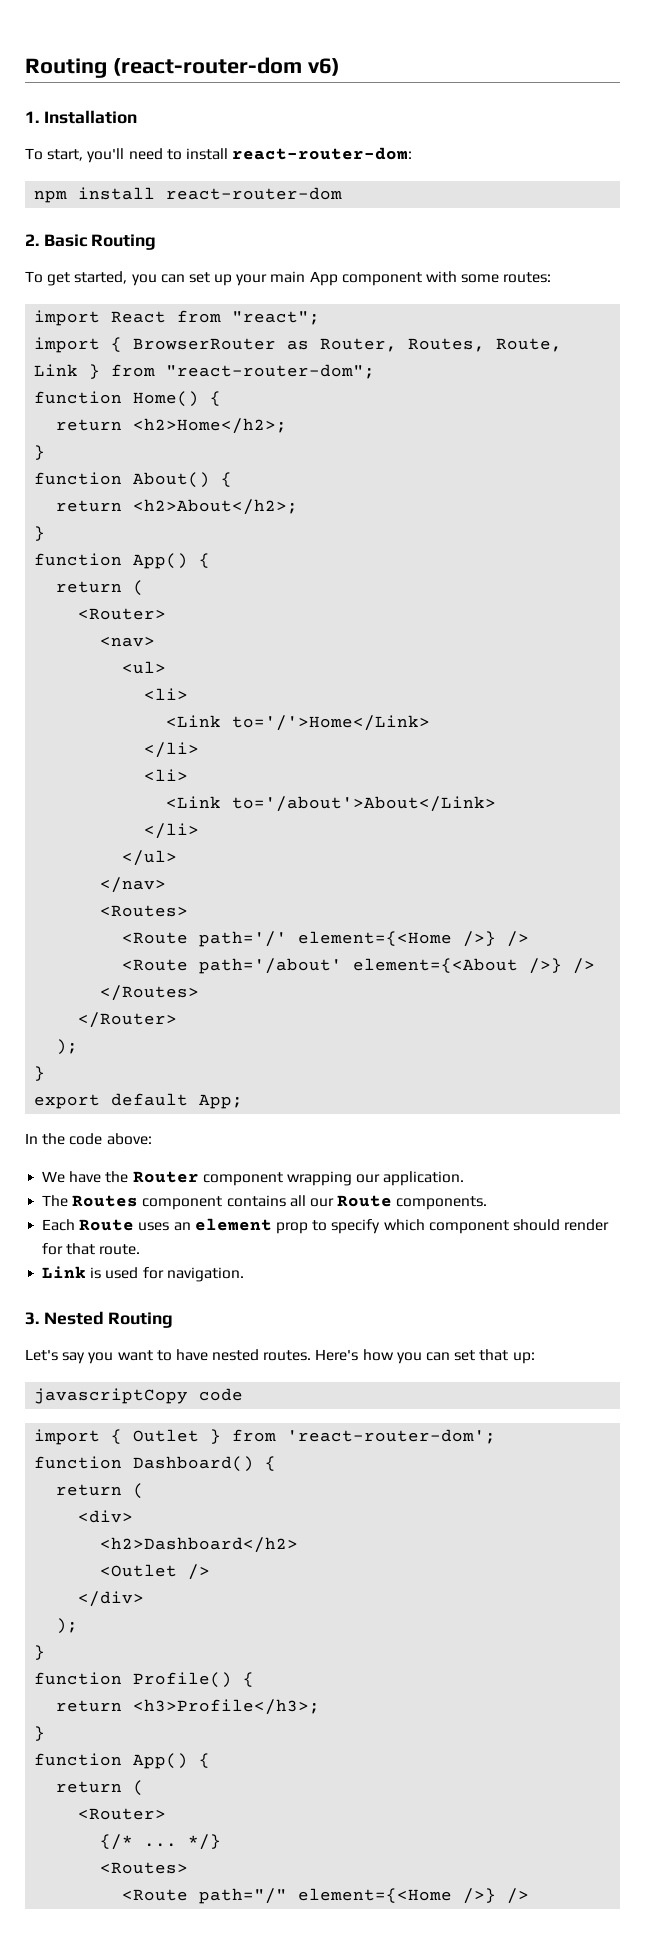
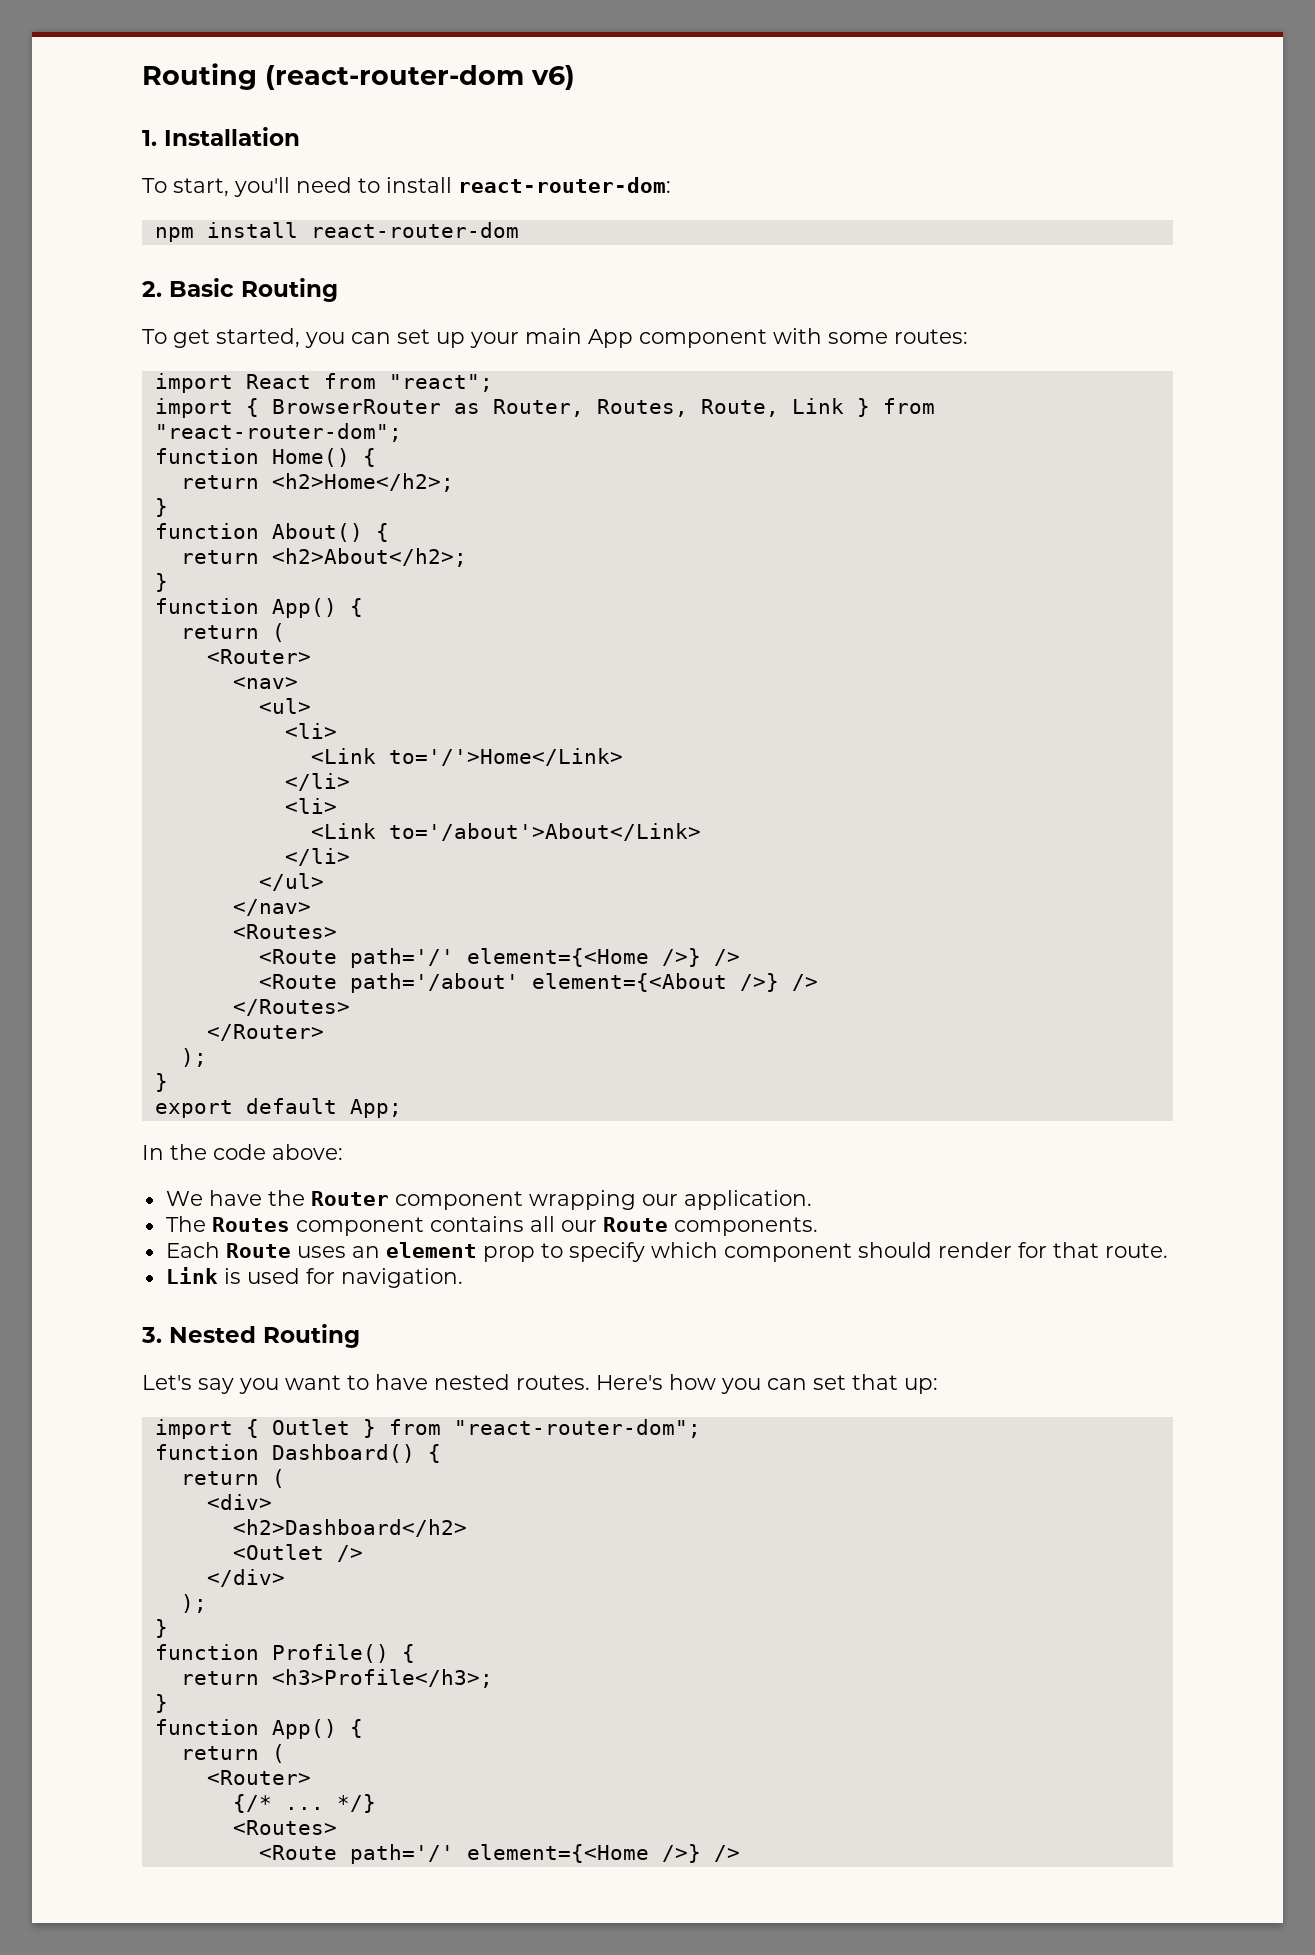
- javascriptCopy code
- import { Outlet } from 'react-router-dom';
+ import { Outlet } from "react-router-dom";
  */}
  <Routes>
- <Route path="/" element={<Home />} />
+ <Route path='/' element={<Home />} />

